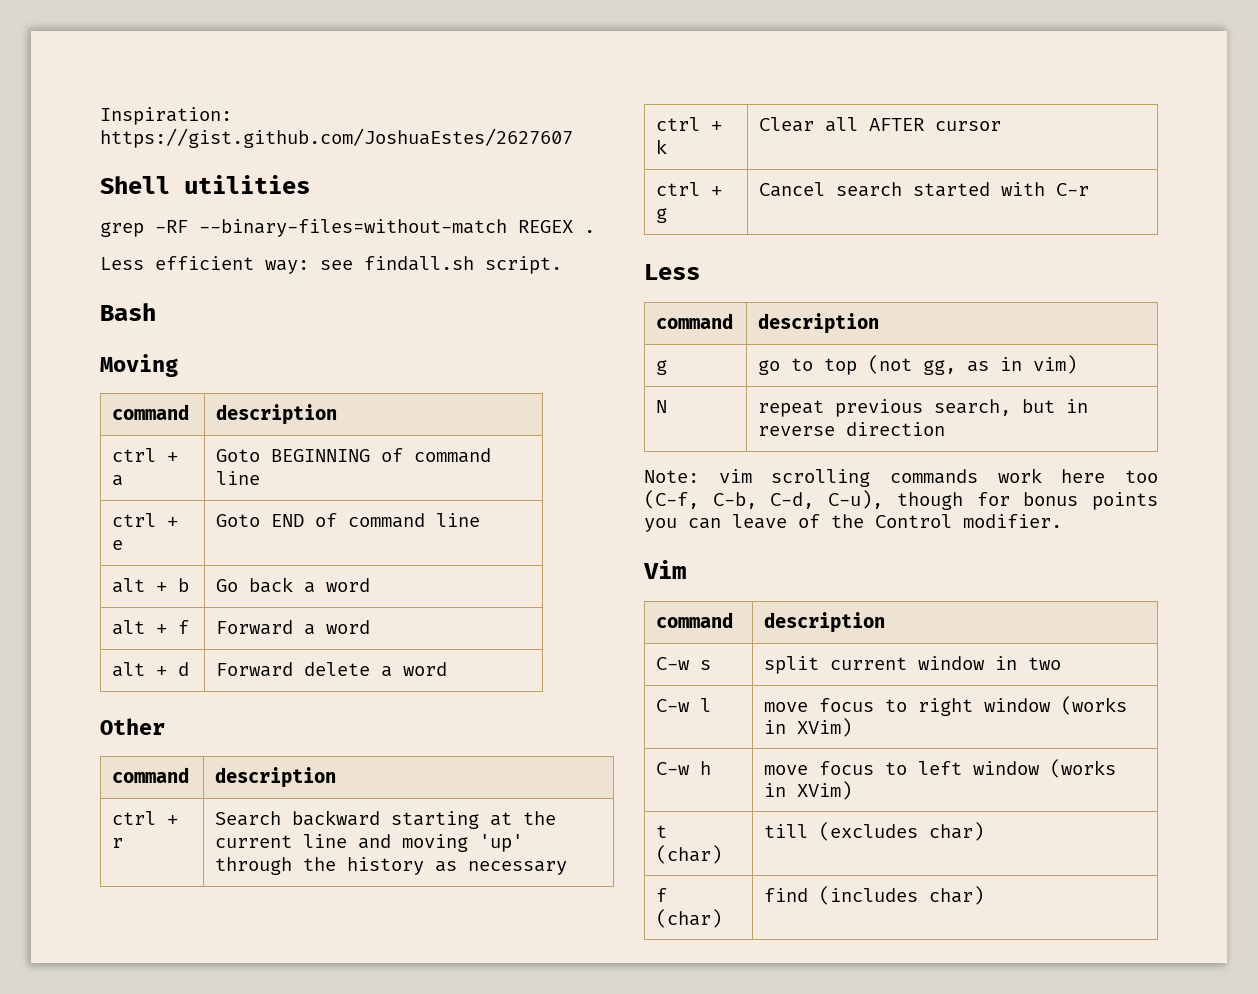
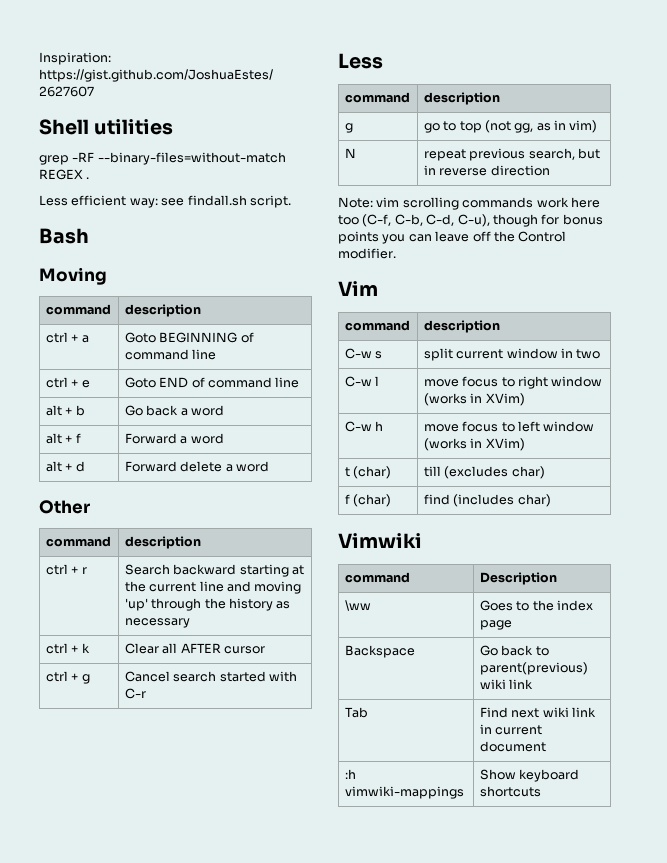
- Note: vim scrolling commands work here too (C-f, C-b, C-d, C-u), though for bonus points you can leave of the Control modifier.
+ Note: vim scrolling commands work here too (C-f, C-b, C-d, C-u), though for bonus points you can leave off the Control modifier.
+ Vimwiki
+ command | Description
+ \ww | Goes to the index page
+ Backspace | Go back to parent(previous) wiki link
+ Tab | Find next wiki link in current document
+ :h vimwiki-mappings | Show keyboard shortcuts

